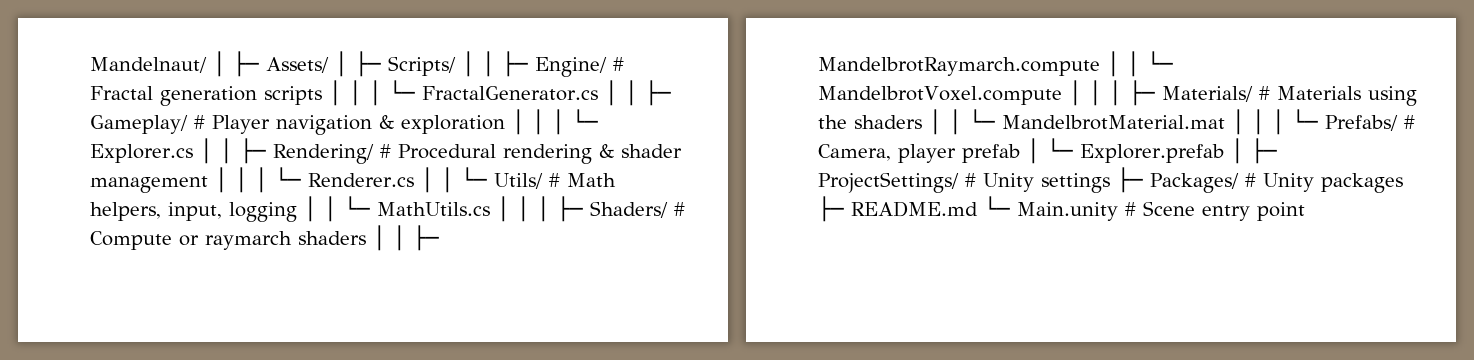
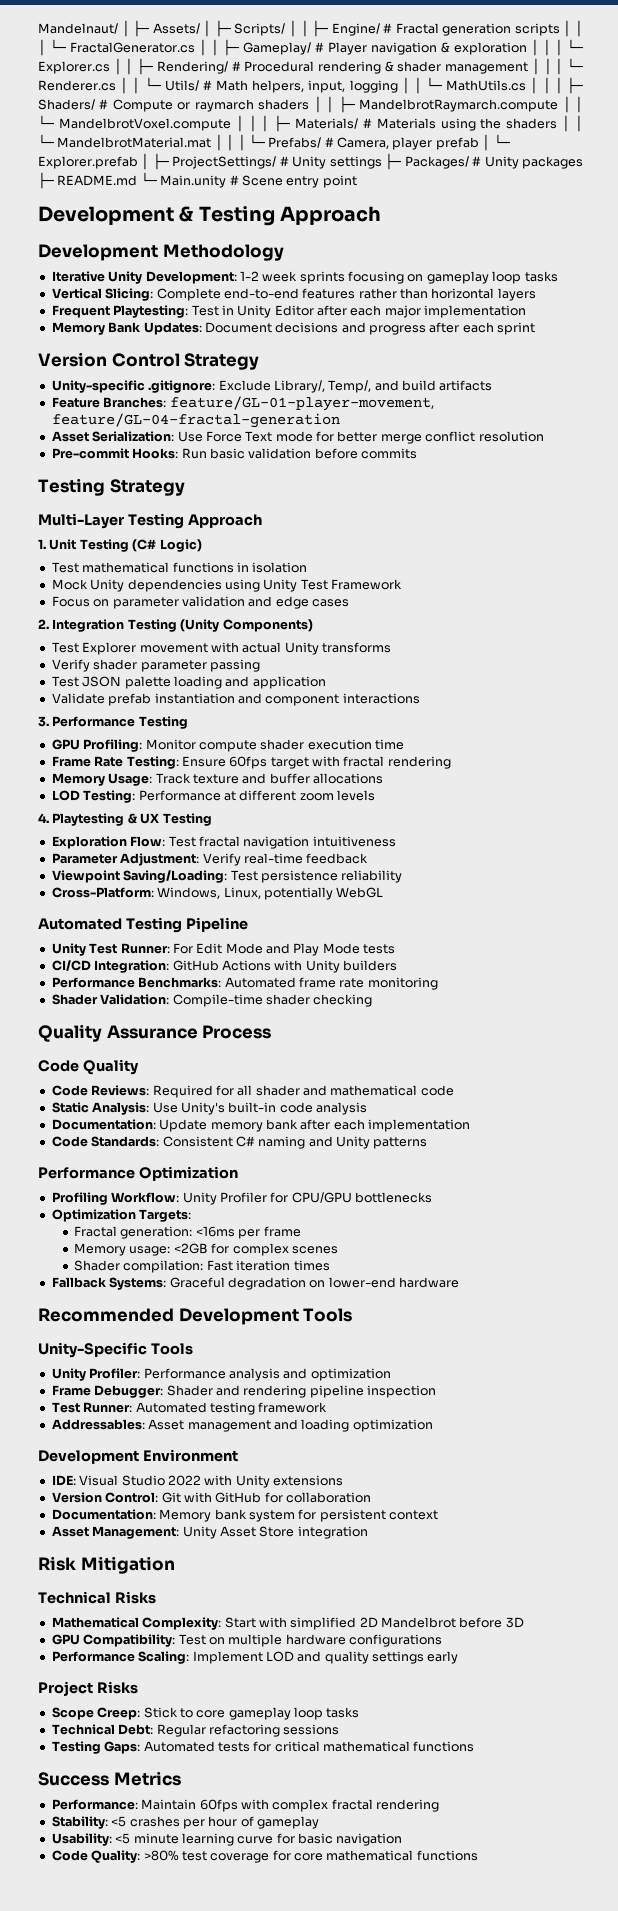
+ Development & Testing Approach
+ Development Methodology
+ Iterative Unity Development: 1-2 week sprints focusing on gameplay loop tasks
+ Vertical Slicing: Complete end-to-end features rather than horizontal layers
+ Frequent Playtesting: Test in Unity Editor after each major implementation
+ Memory Bank Updates: Document decisions and progress after each sprint
+ Version Control Strategy
+ Unity-specific .gitignore: Exclude Library/, Temp/, and build artifacts
+ Feature Branches: feature/GL-01-player-movement, feature/GL-04-fractal-generation
+ Asset Serialization: Use Force Text mode for better merge conflict resolution
+ Pre-commit Hooks: Run basic validation before commits
+ Testing Strategy
+ Multi-Layer Testing Approach
+ 1. Unit Testing (C# Logic)
+ Test mathematical functions in isolation
+ Mock Unity dependencies using Unity Test Framework
+ Focus on parameter validation and edge cases
+ 2. Integration Testing (Unity Components)
+ Test Explorer movement with actual Unity transforms
+ Verify shader parameter passing
+ Test JSON palette loading and application
+ Validate prefab instantiation and component interactions
+ 3. Performance Testing
+ GPU Profiling: Monitor compute shader execution time
+ Frame Rate Testing: Ensure 60fps target with fractal rendering
+ Memory Usage: Track texture and buffer allocations
+ LOD Testing: Performance at different zoom levels
+ 4. Playtesting & UX Testing
+ Exploration Flow: Test fractal navigation intuitiveness
+ Parameter Adjustment: Verify real-time feedback
+ Viewpoint Saving/Loading: Test persistence reliability
+ Cross-Platform: Windows, Linux, potentially WebGL
+ Automated Testing Pipeline
+ Unity Test Runner: For Edit Mode and Play Mode tests
+ CI/CD Integration: GitHub Actions with Unity builders
+ Performance Benchmarks: Automated frame rate monitoring
+ Shader Validation: Compile-time shader checking
+ Quality Assurance Process
+ Code Quality
+ Code Reviews: Required for all shader and mathematical code
+ Static Analysis: Use Unity's built-in code analysis
+ Documentation: Update memory bank after each implementation
+ Code Standards: Consistent C# naming and Unity patterns
+ Performance Optimization
+ Profiling Workflow: Unity Profiler for CPU/GPU bottlenecks
+ Optimization Targets:
+ Fractal generation: <16ms per frame
+ Memory usage: <2GB for complex scenes
+ Shader compilation: Fast iteration times
+ Fallback Systems: Graceful degradation on lower-end hardware
+ Recommended Development Tools
+ Unity-Specific Tools
+ Unity Profiler: Performance analysis and optimization
+ Frame Debugger: Shader and rendering pipeline inspection
+ Test Runner: Automated testing framework
+ Addressables: Asset management and loading optimization
+ Development Environment
+ IDE: Visual Studio 2022 with Unity extensions
+ Version Control: Git with GitHub for collaboration
+ Documentation: Memory bank system for persistent context
+ Asset Management: Unity Asset Store integration
+ Risk Mitigation
+ Technical Risks
+ Mathematical Complexity: Start with simplified 2D Mandelbrot before 3D
+ GPU Compatibility: Test on multiple hardware configurations
+ Performance Scaling: Implement LOD and quality settings early
+ Project Risks
+ Scope Creep: Stick to core gameplay loop tasks
+ Technical Debt: Regular refactoring sessions
+ Testing Gaps: Automated tests for critical mathematical functions
+ Success Metrics
+ Performance: Maintain 60fps with complex fractal rendering
+ Stability: <5 crashes per hour of gameplay
+ Usability: <5 minute learning curve for basic navigation
+ Code Quality: >80% test coverage for core mathematical functions

